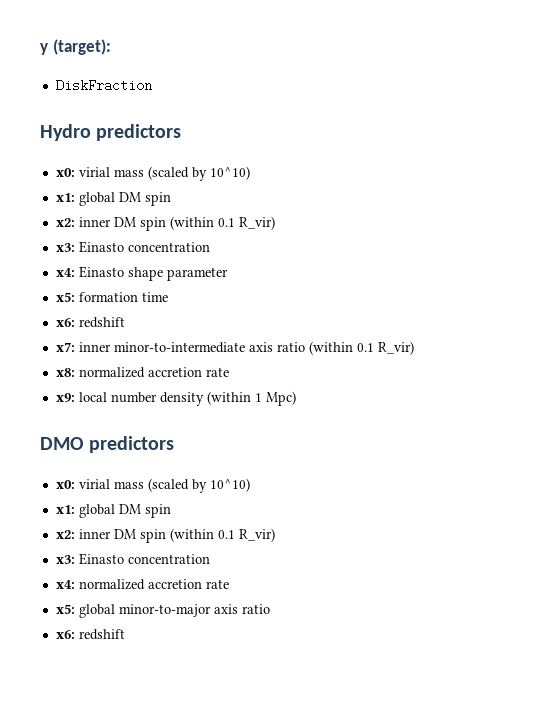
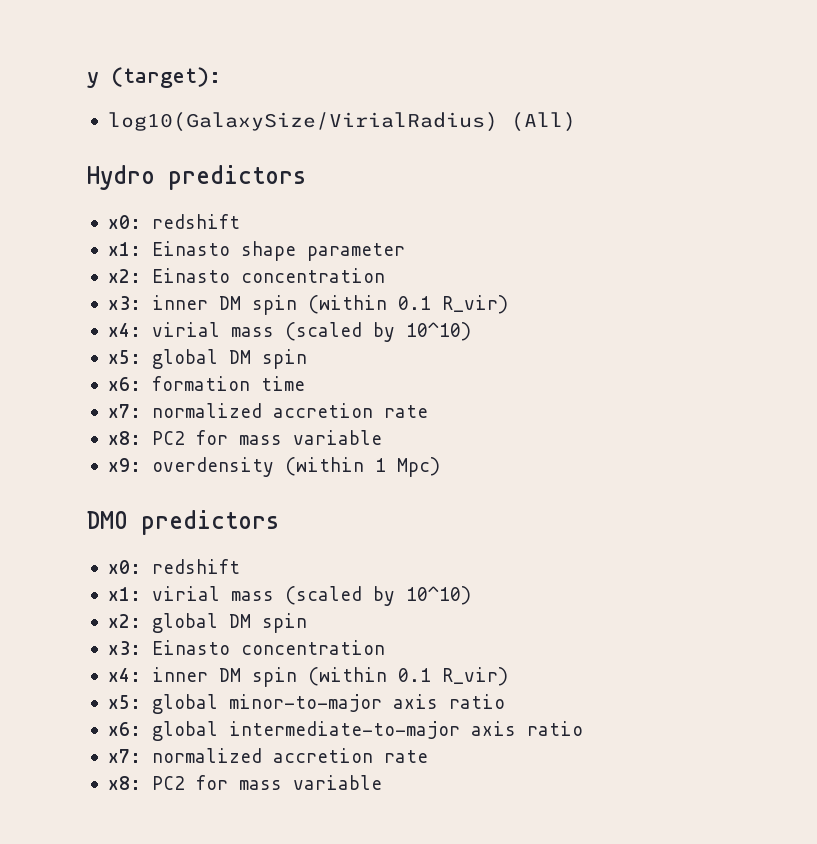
- DiskFraction
+ log10(GalaxySize/VirialRadius) (All)
  Hydro predictors
- x0: virial mass (scaled by 10^10)
- x1: global DM spin
- x2: inner DM spin (within 0.1 R_vir)
- x3: Einasto concentration
- x4: Einasto shape parameter
- x5: formation time
- x6: redshift
- x7: inner minor-to-intermediate axis ratio (within 0.1 R_vir)
- x8: normalized accretion rate
- x9: local number density (within 1 Mpc)
+ x0: redshift
+ x1: Einasto shape parameter
+ x2: Einasto concentration
+ x3: inner DM spin (within 0.1 R_vir)
+ x4: virial mass (scaled by 10^10)
+ x5: global DM spin
+ x6: formation time
+ x7: normalized accretion rate
+ x8: PC2 for mass variable
+ x9: overdensity (within 1 Mpc)
  DMO predictors
- x0: virial mass (scaled by 10^10)
- x1: global DM spin
- x2: inner DM spin (within 0.1 R_vir)
+ x0: redshift
+ x1: virial mass (scaled by 10^10)
+ x2: global DM spin
  x3: Einasto concentration
- x4: normalized accretion rate
+ x4: inner DM spin (within 0.1 R_vir)
  x5: global minor-to-major axis ratio
- x6: redshift
+ x6: global intermediate-to-major axis ratio
+ x7: normalized accretion rate
+ x8: PC2 for mass variable

